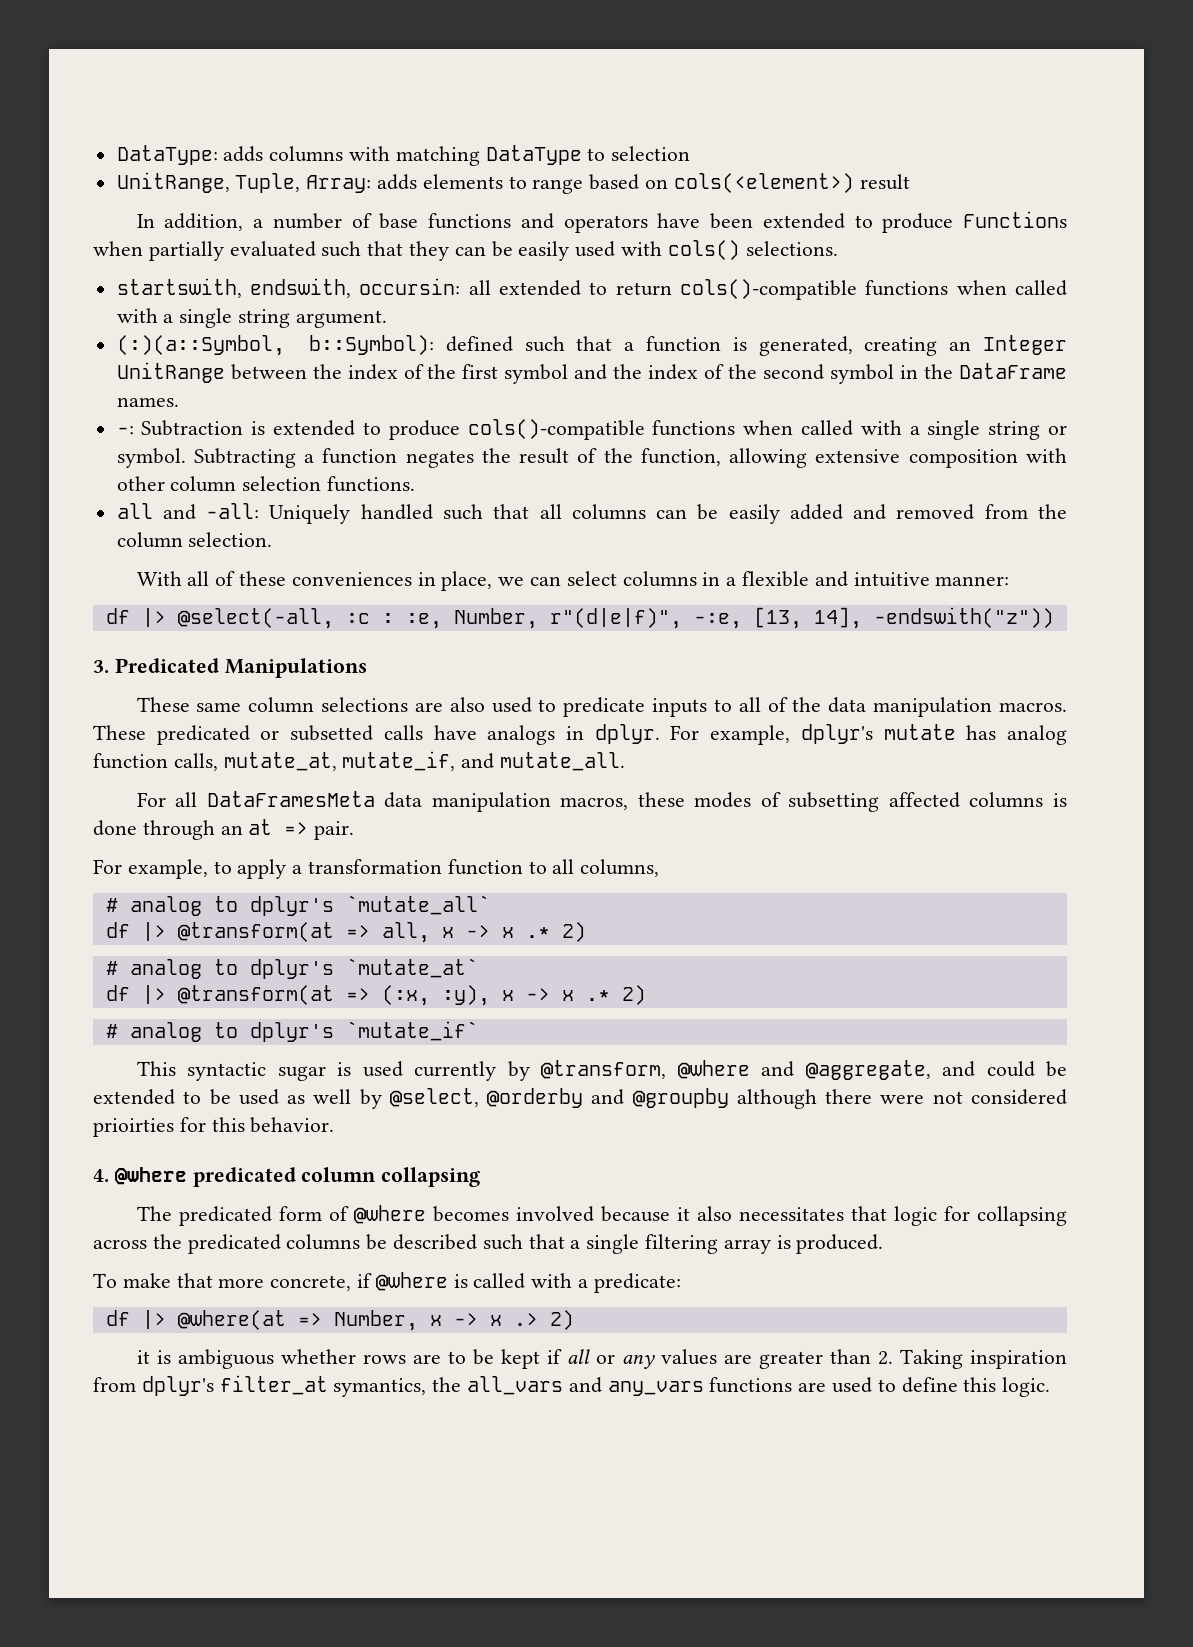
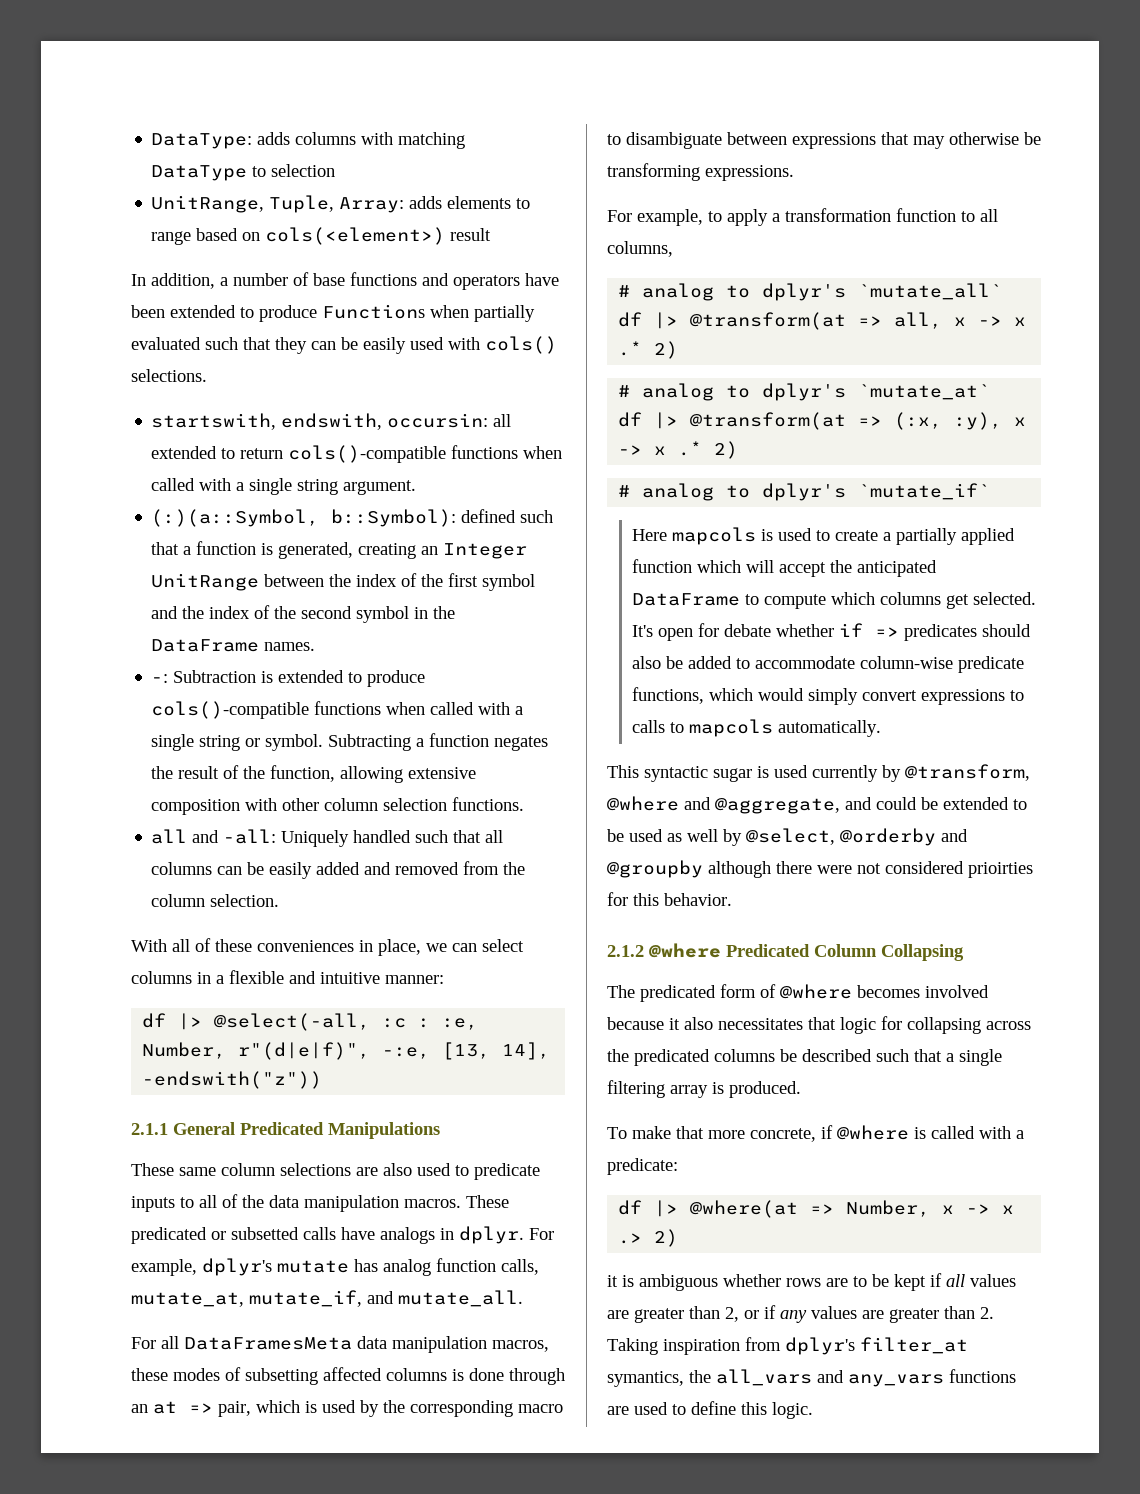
- 3. Predicated Manipulations
+ 2.1.1 General Predicated Manipulations
- For all DataFramesMeta data manipulation macros, these modes of subsetting affected columns is done through an at => pair.
+ For all DataFramesMeta data manipulation macros, these modes of subsetting affected columns is done through an at => pair, which is used by the corresponding macro to disambiguate between expressions that may otherwise be transforming expressions.
+ Here mapcols is used to create a partially applied function which will accept the anticipated DataFrame to compute which columns get selected. It's open for debate whether if => predicates should also be added to accommodate column-wise predicate functions, which would simply convert expressions to calls to mapcols automatically.
- 4. @where predicated column collapsing
+ 2.1.2 @where Predicated Column Collapsing
- it is ambiguous whether rows are to be kept if all or any values are greater than 2. Taking inspiration from dplyr's filter_at symantics, the all_vars and any_vars functions are used to define this logic.
+ it is ambiguous whether rows are to be kept if all values are greater than 2, or if any values are greater than 2. Taking inspiration from dplyr's filter_at symantics, the all_vars and any_vars functions are used to define this logic.

